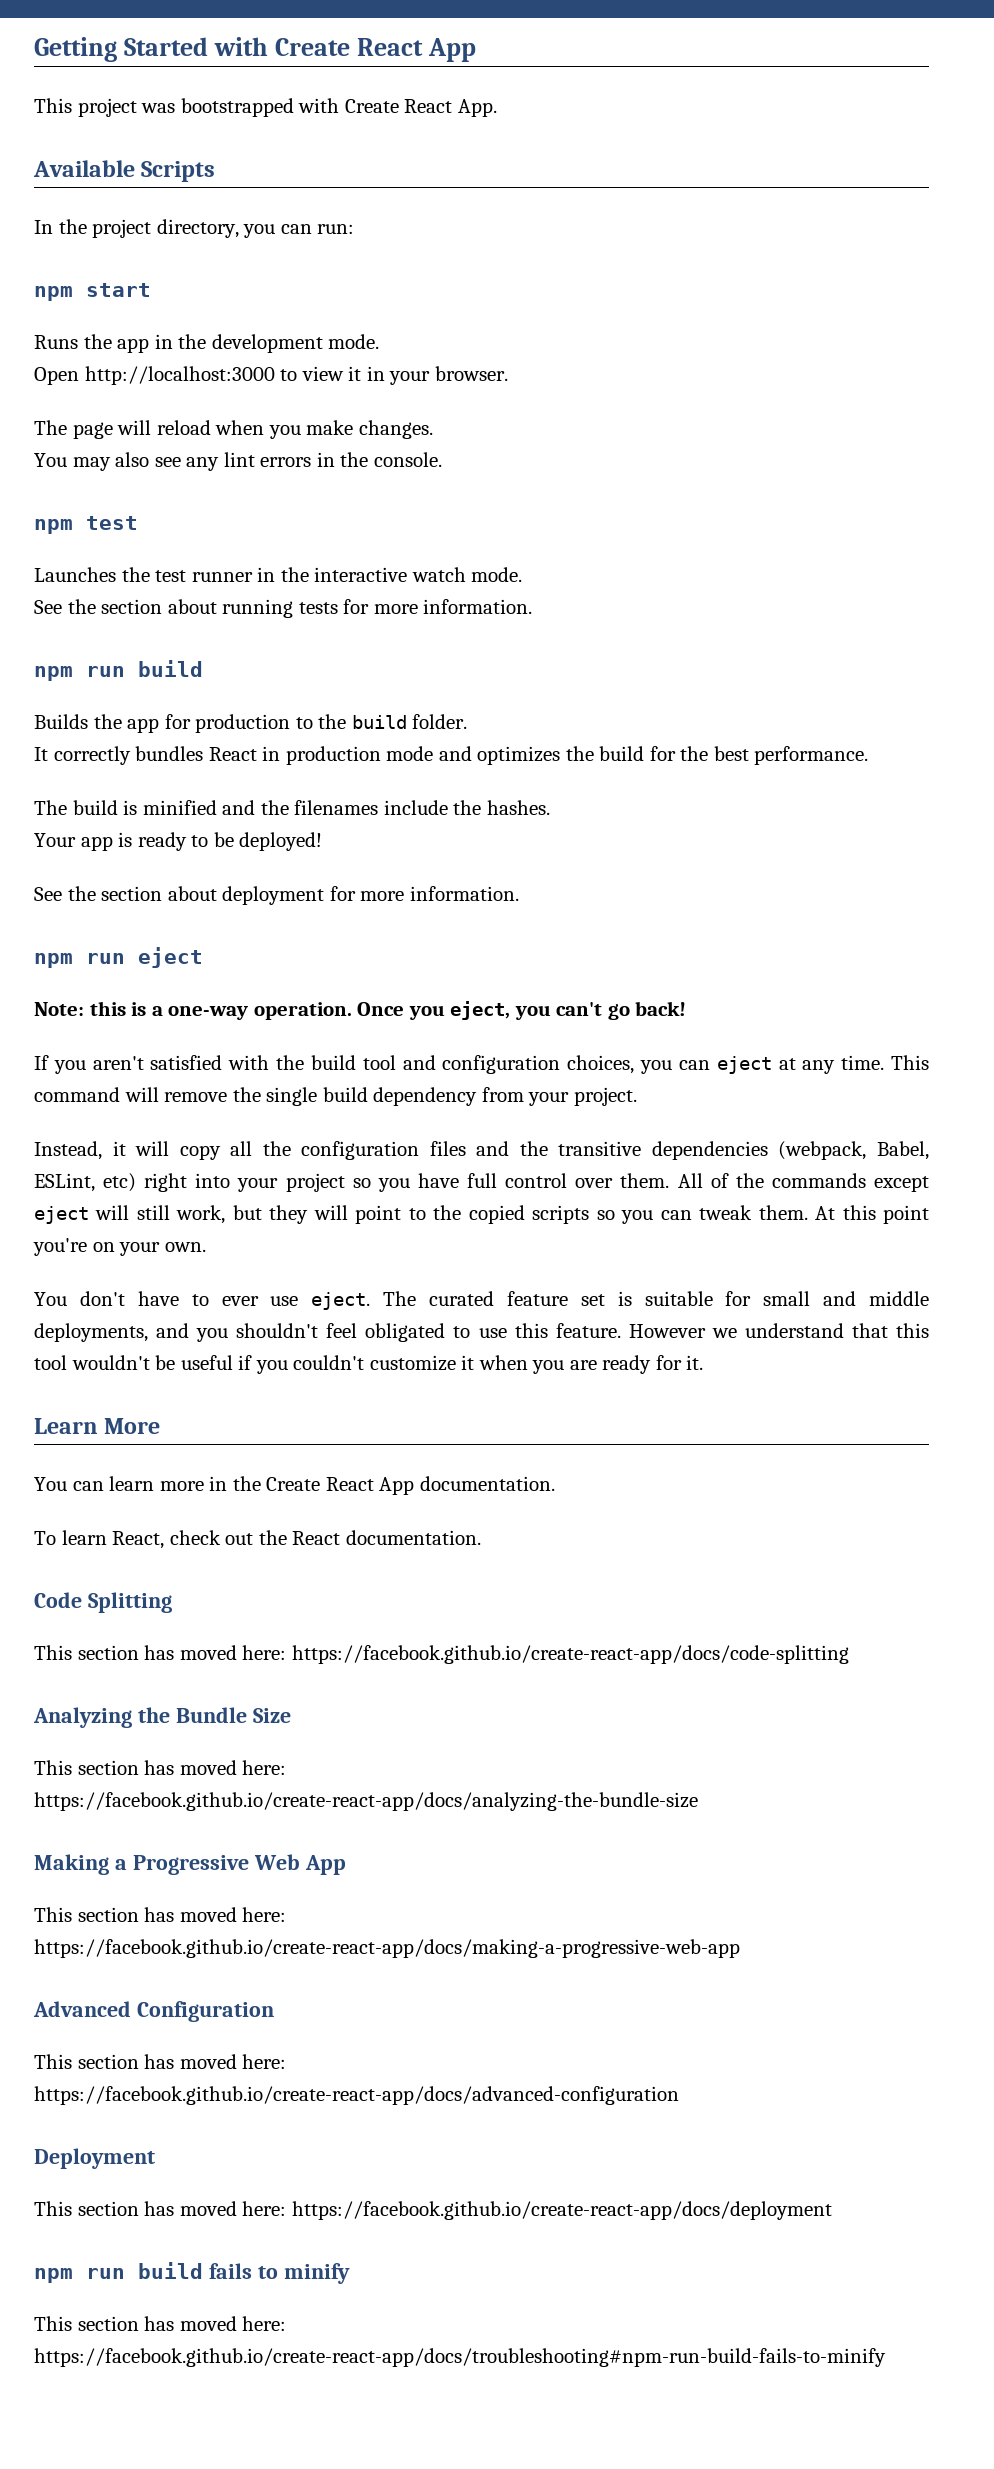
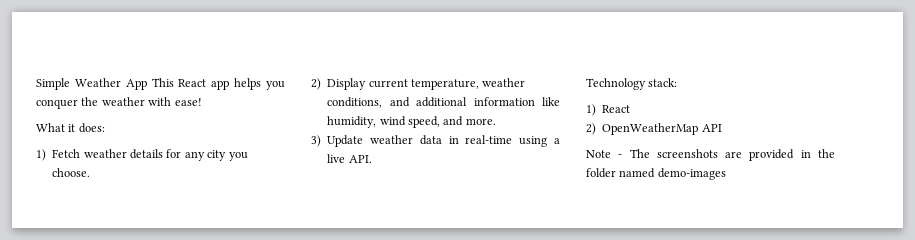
- Getting Started with Create React App
- This project was bootstrapped with Create React App.
- Available Scripts
- In the project directory, you can run:
- npm start
- Runs the app in the development mode.
- Open http://localhost:3000 to view it in your browser.
- The page will reload when you make changes.
- You may also see any lint errors in the console.
- npm test
- Launches the test runner in the interactive watch mode.
- See the section about running tests for more information.
- npm run build
- Builds the app for production to the build folder.
- It correctly bundles React in production mode and optimizes the build for the best performance.
- The build is minified and the filenames include the hashes.
- Your app is ready to be deployed!
- See the section about deployment for more information.
- npm run eject
- Note: this is a one-way operation. Once you eject, you can't go back!
- If you aren't satisfied with the build tool and configuration choices, you can eject at any time. This command will remove the single build dependency from your project.
- Instead, it will copy all the configuration files and the transitive dependencies (webpack, Babel, ESLint, etc) right into your project so you have full control over them. All of the commands except eject will still work, but they will point to the copied scripts so you can tweak them. At this point you're on your own.
- You don't have to ever use eject. The curated feature set is suitable for small and middle deployments, and you shouldn't feel obligated to use this feature. However we understand that this tool wouldn't be useful if you couldn't customize it when you are ready for it.
- Learn More
- You can learn more in the Create React App documentation.
- To learn React, check out the React documentation.
- Code Splitting
- This section has moved here: https://facebook.github.io/create-react-app/docs/code-splitting
- Analyzing the Bundle Size
- This section has moved here: https://facebook.github.io/create-react-app/docs/analyzing-the-bundle-size
- Making a Progressive Web App
- This section has moved here: https://facebook.github.io/create-react-app/docs/making-a-progressive-web-app
- Advanced Configuration
- This section has moved here: https://facebook.github.io/create-react-app/docs/advanced-configuration
- Deployment
- This section has moved here: https://facebook.github.io/create-react-app/docs/deployment
- npm run build fails to minify
- This section has moved here: https://facebook.github.io/create-react-app/docs/troubleshooting#npm-run-build-fails-to-minify
+ Simple Weather App This React app helps you conquer the weather with ease!
+ What it does:
+ 1) Fetch weather details for any city you choose.
+ 2) Display current temperature, weather conditions, and additional information like humidity, wind speed, and more.
+ 3) Update weather data in real-time using a live API.
+ Technology stack:
+ 1) React
+ 2) OpenWeatherMap API
+ Note - The screenshots are provided in the folder named demo-images

